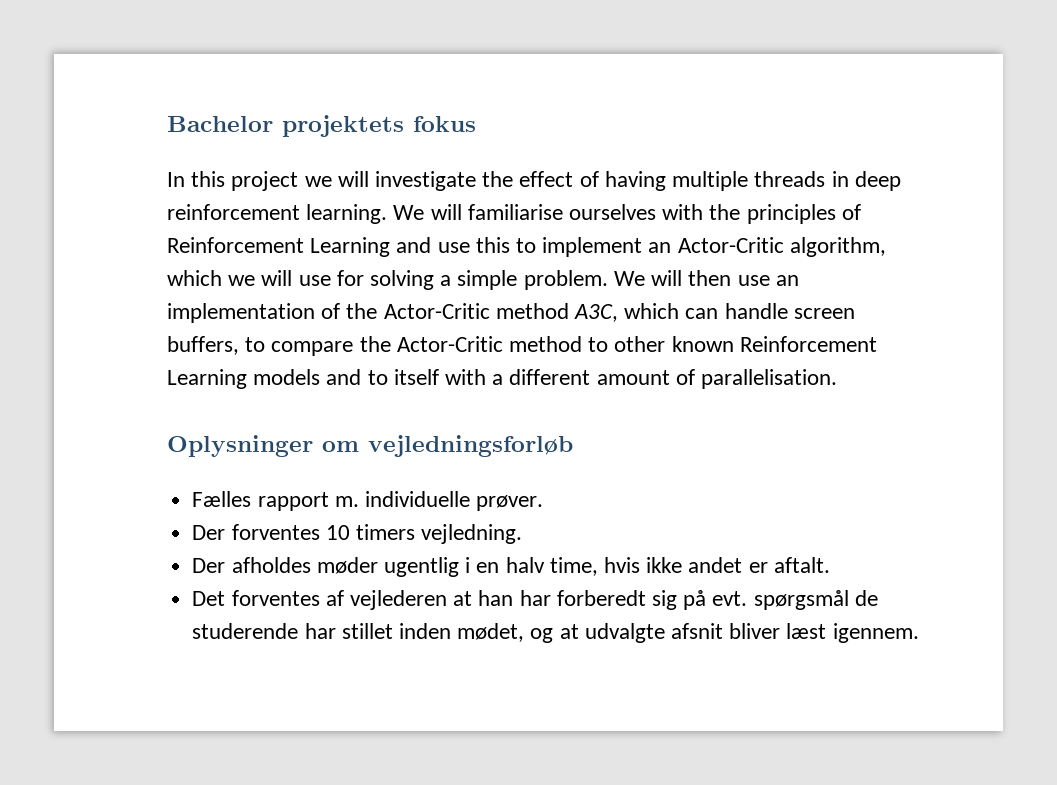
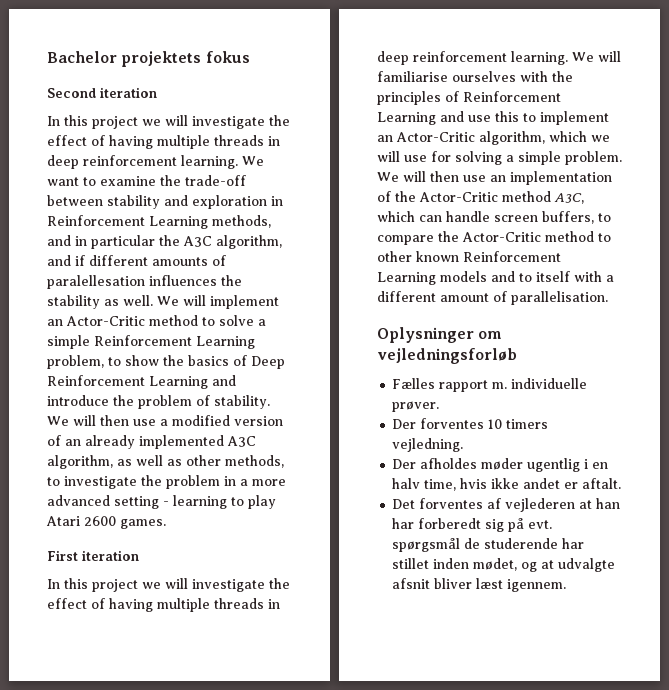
+ Second iteration
+ In this project we will investigate the effect of having multiple threads in deep reinforcement learning. We want to examine the trade-off between stability and exploration in Reinforcement Learning methods, and in particular the A3C algorithm, and if different amounts of paralellesation influences the stability as well. We will implement an Actor-Critic method to solve a simple Reinforcement Learning problem, to show the basics of Deep Reinforcement Learning and introduce the problem of stability. We will then use a modified version of an already implemented A3C algorithm, as well as other methods, to investigate the problem in a more advanced setting - learning to play Atari 2600 games.
+ First iteration

